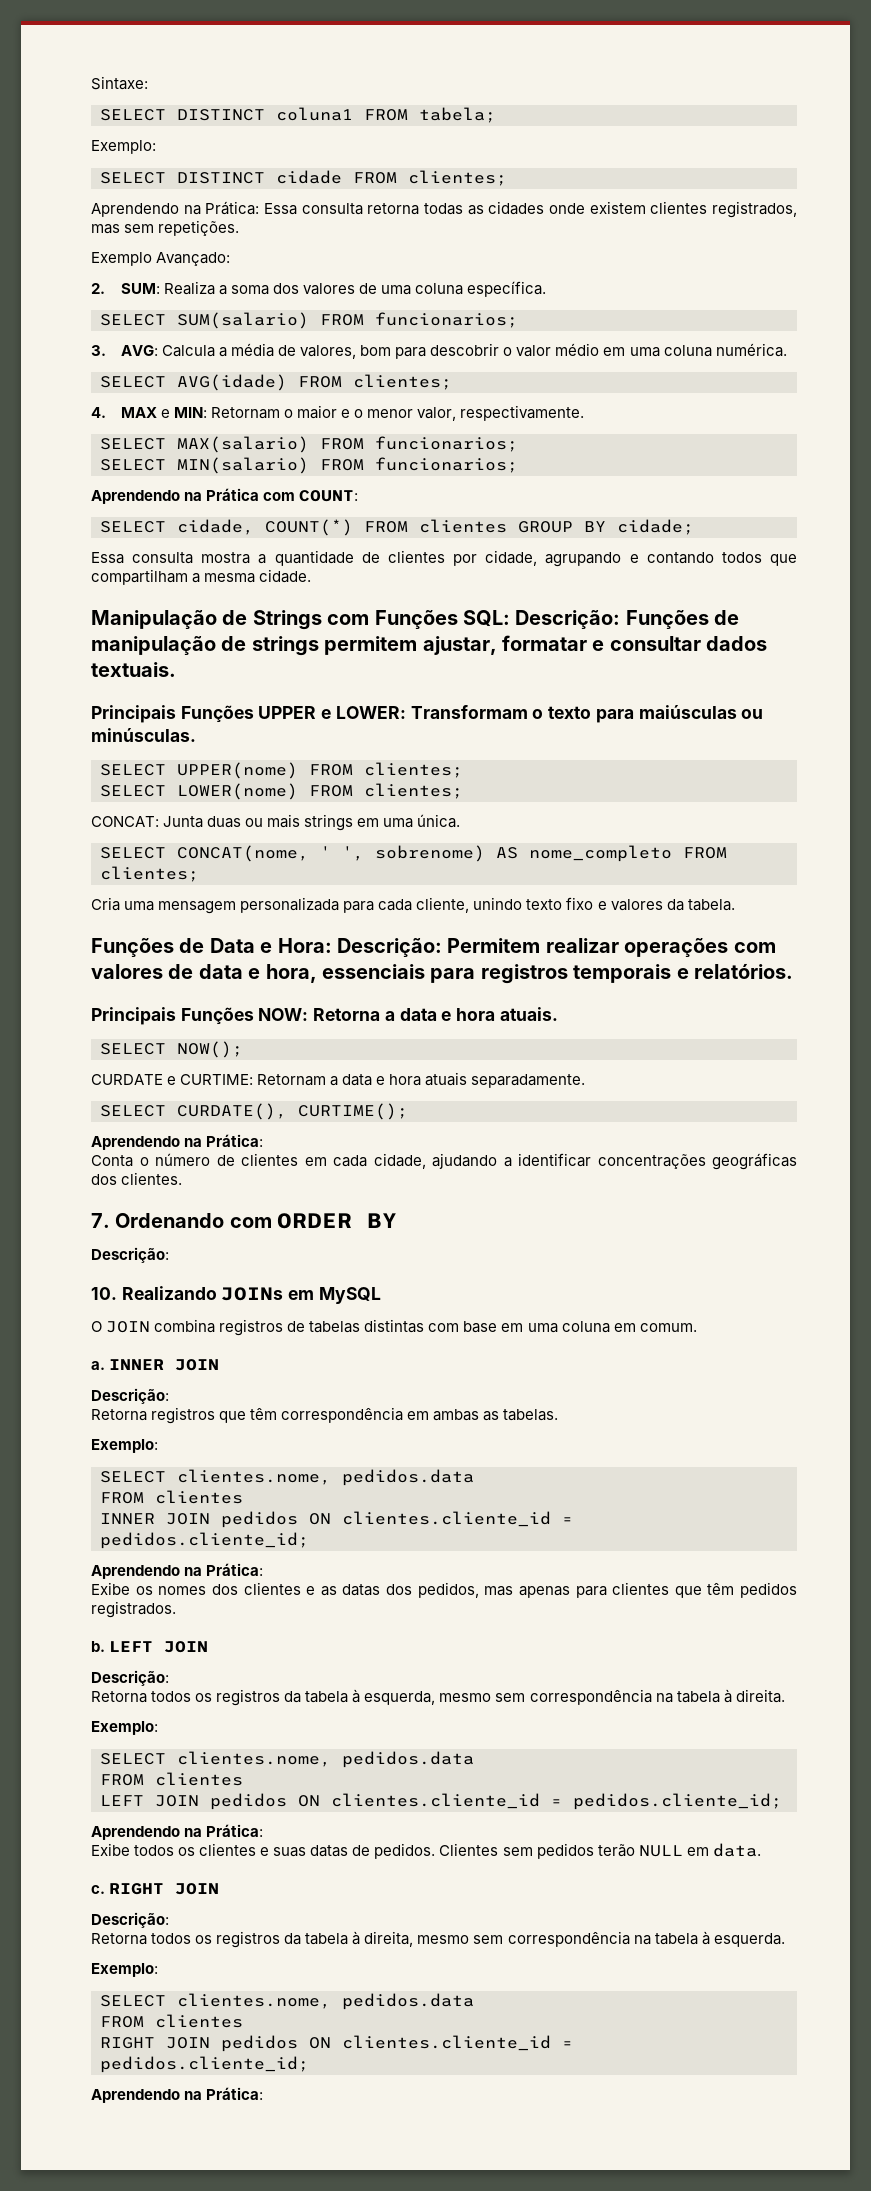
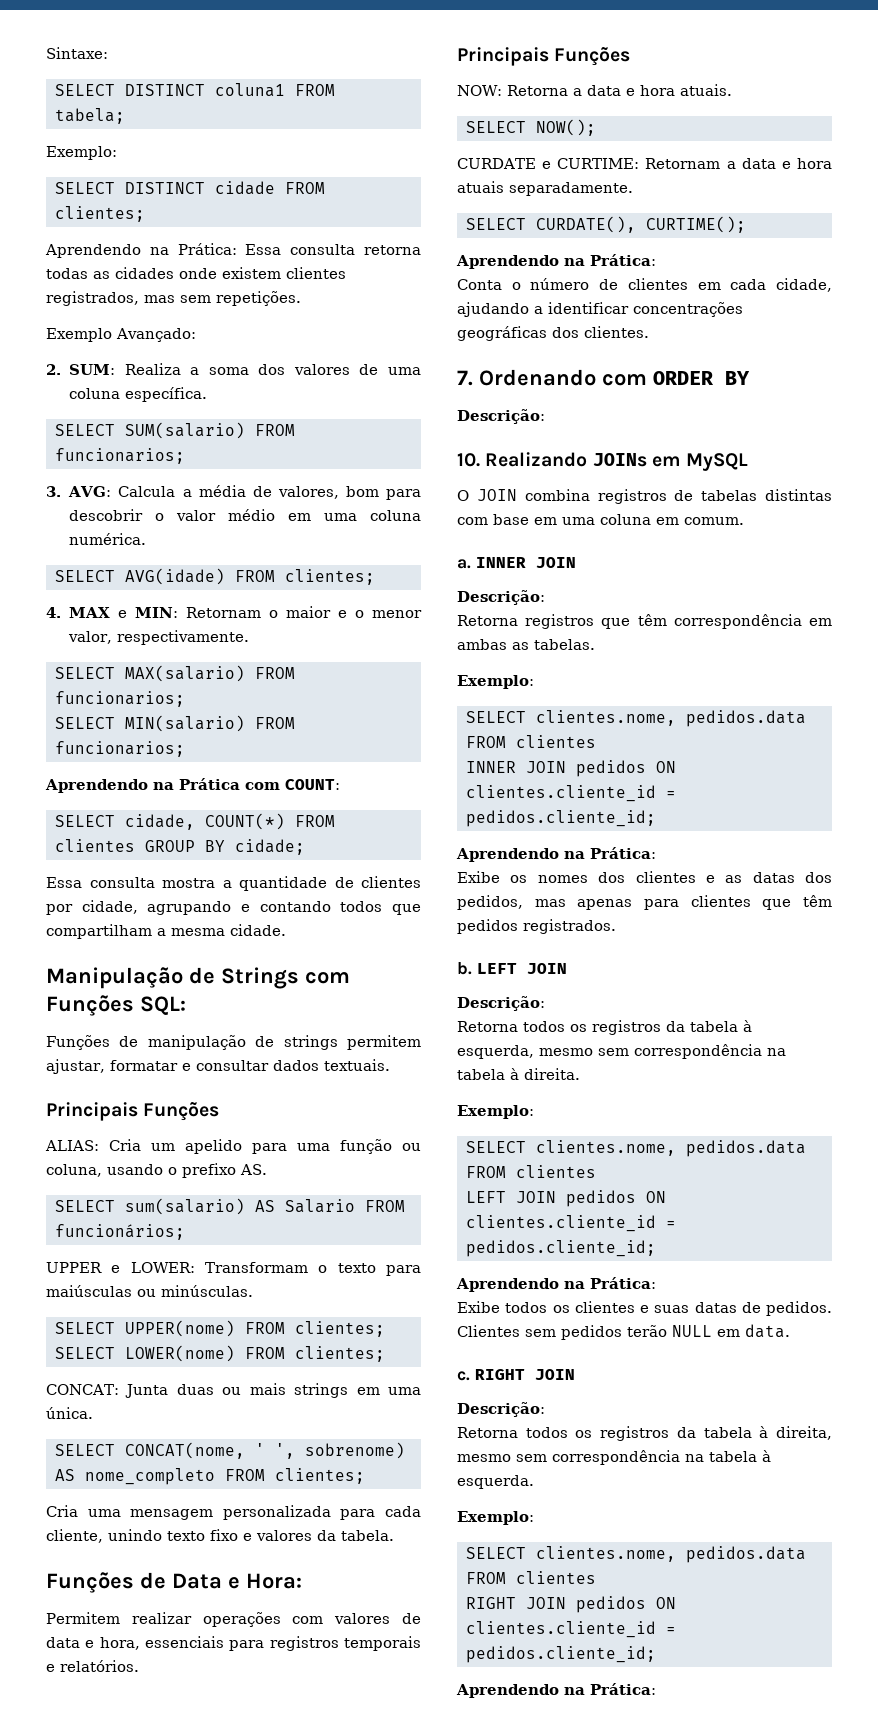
- Manipulação de Strings com Funções SQL: Descrição: Funções de manipulação de strings permitem ajustar, formatar e consultar dados textuais.
- Principais Funções UPPER e LOWER: Transformam o texto para maiúsculas ou minúsculas.
+ Manipulação de Strings com Funções SQL:
+ Funções de manipulação de strings permitem ajustar, formatar e consultar dados textuais.
+ Principais Funções
+ ALIAS: Cria um apelido para uma função ou coluna, usando o prefixo AS.
+ SELECT sum(salario) AS Salario FROM funcionários;
+ UPPER e LOWER: Transformam o texto para maiúsculas ou minúsculas.
- Funções de Data e Hora: Descrição: Permitem realizar operações com valores de data e hora, essenciais para registros temporais e relatórios.
- Principais Funções NOW: Retorna a data e hora atuais.
+ Funções de Data e Hora:
+ Permitem realizar operações com valores de data e hora, essenciais para registros temporais e relatórios.
+ Principais Funções
+ NOW: Retorna a data e hora atuais.

